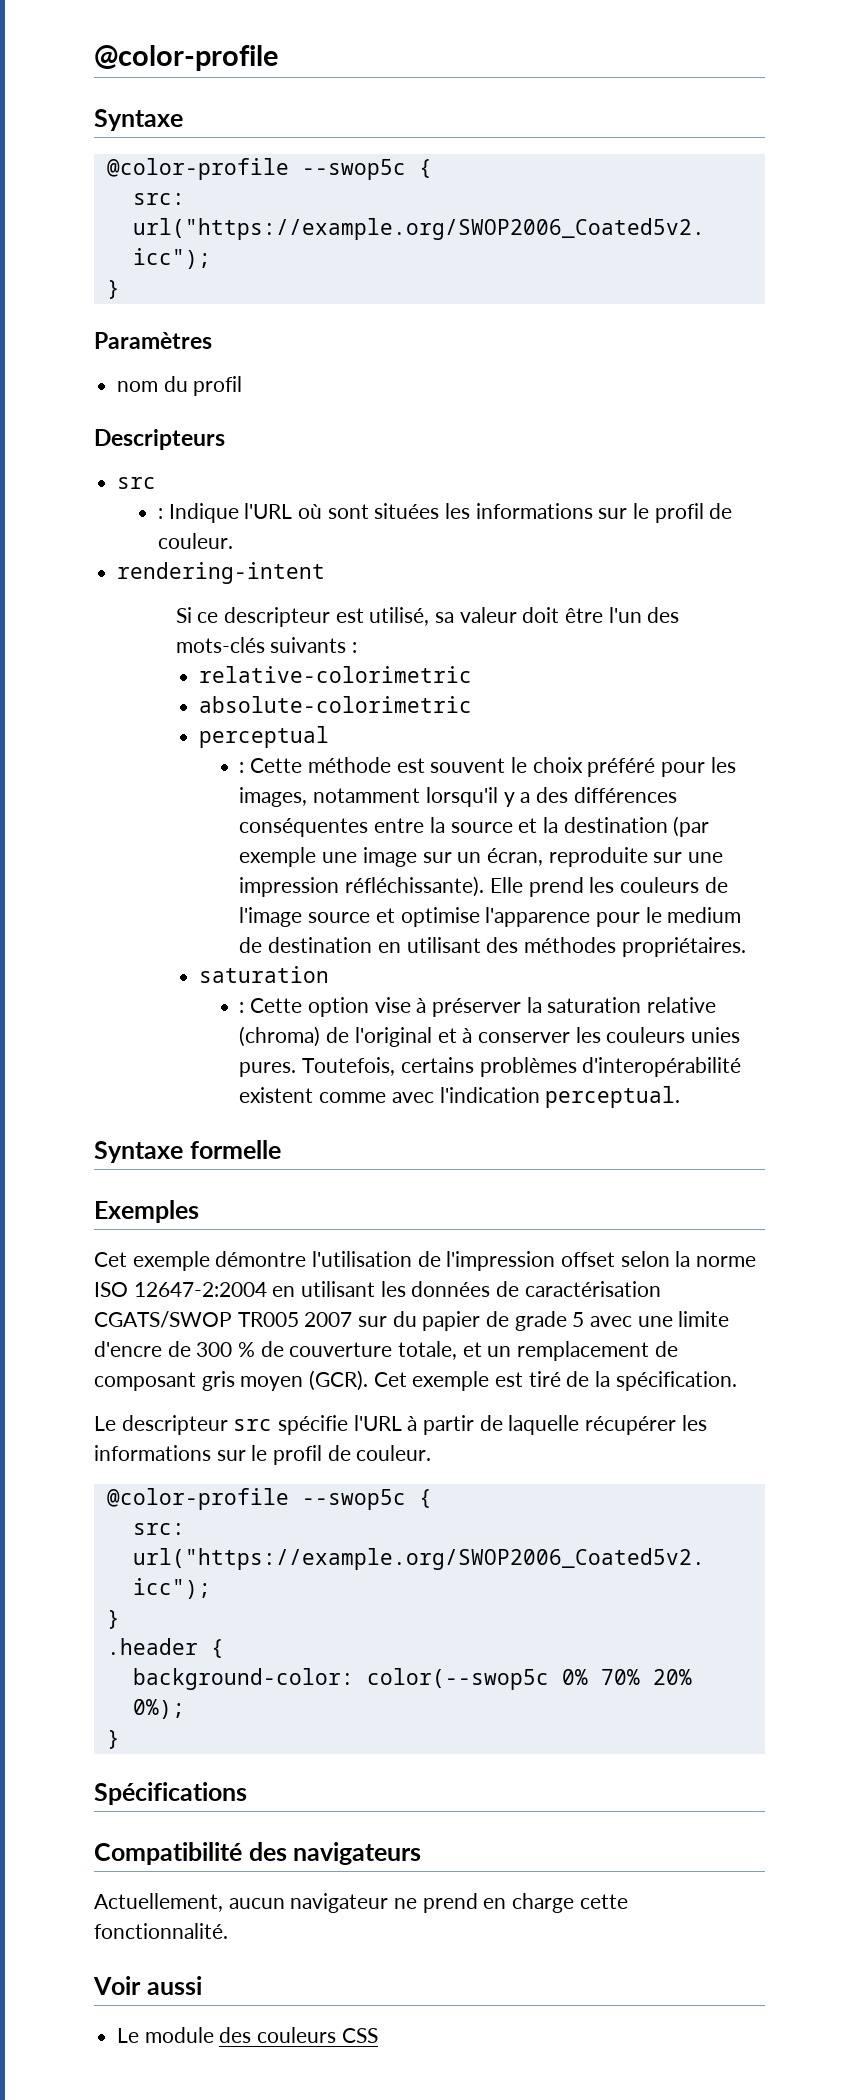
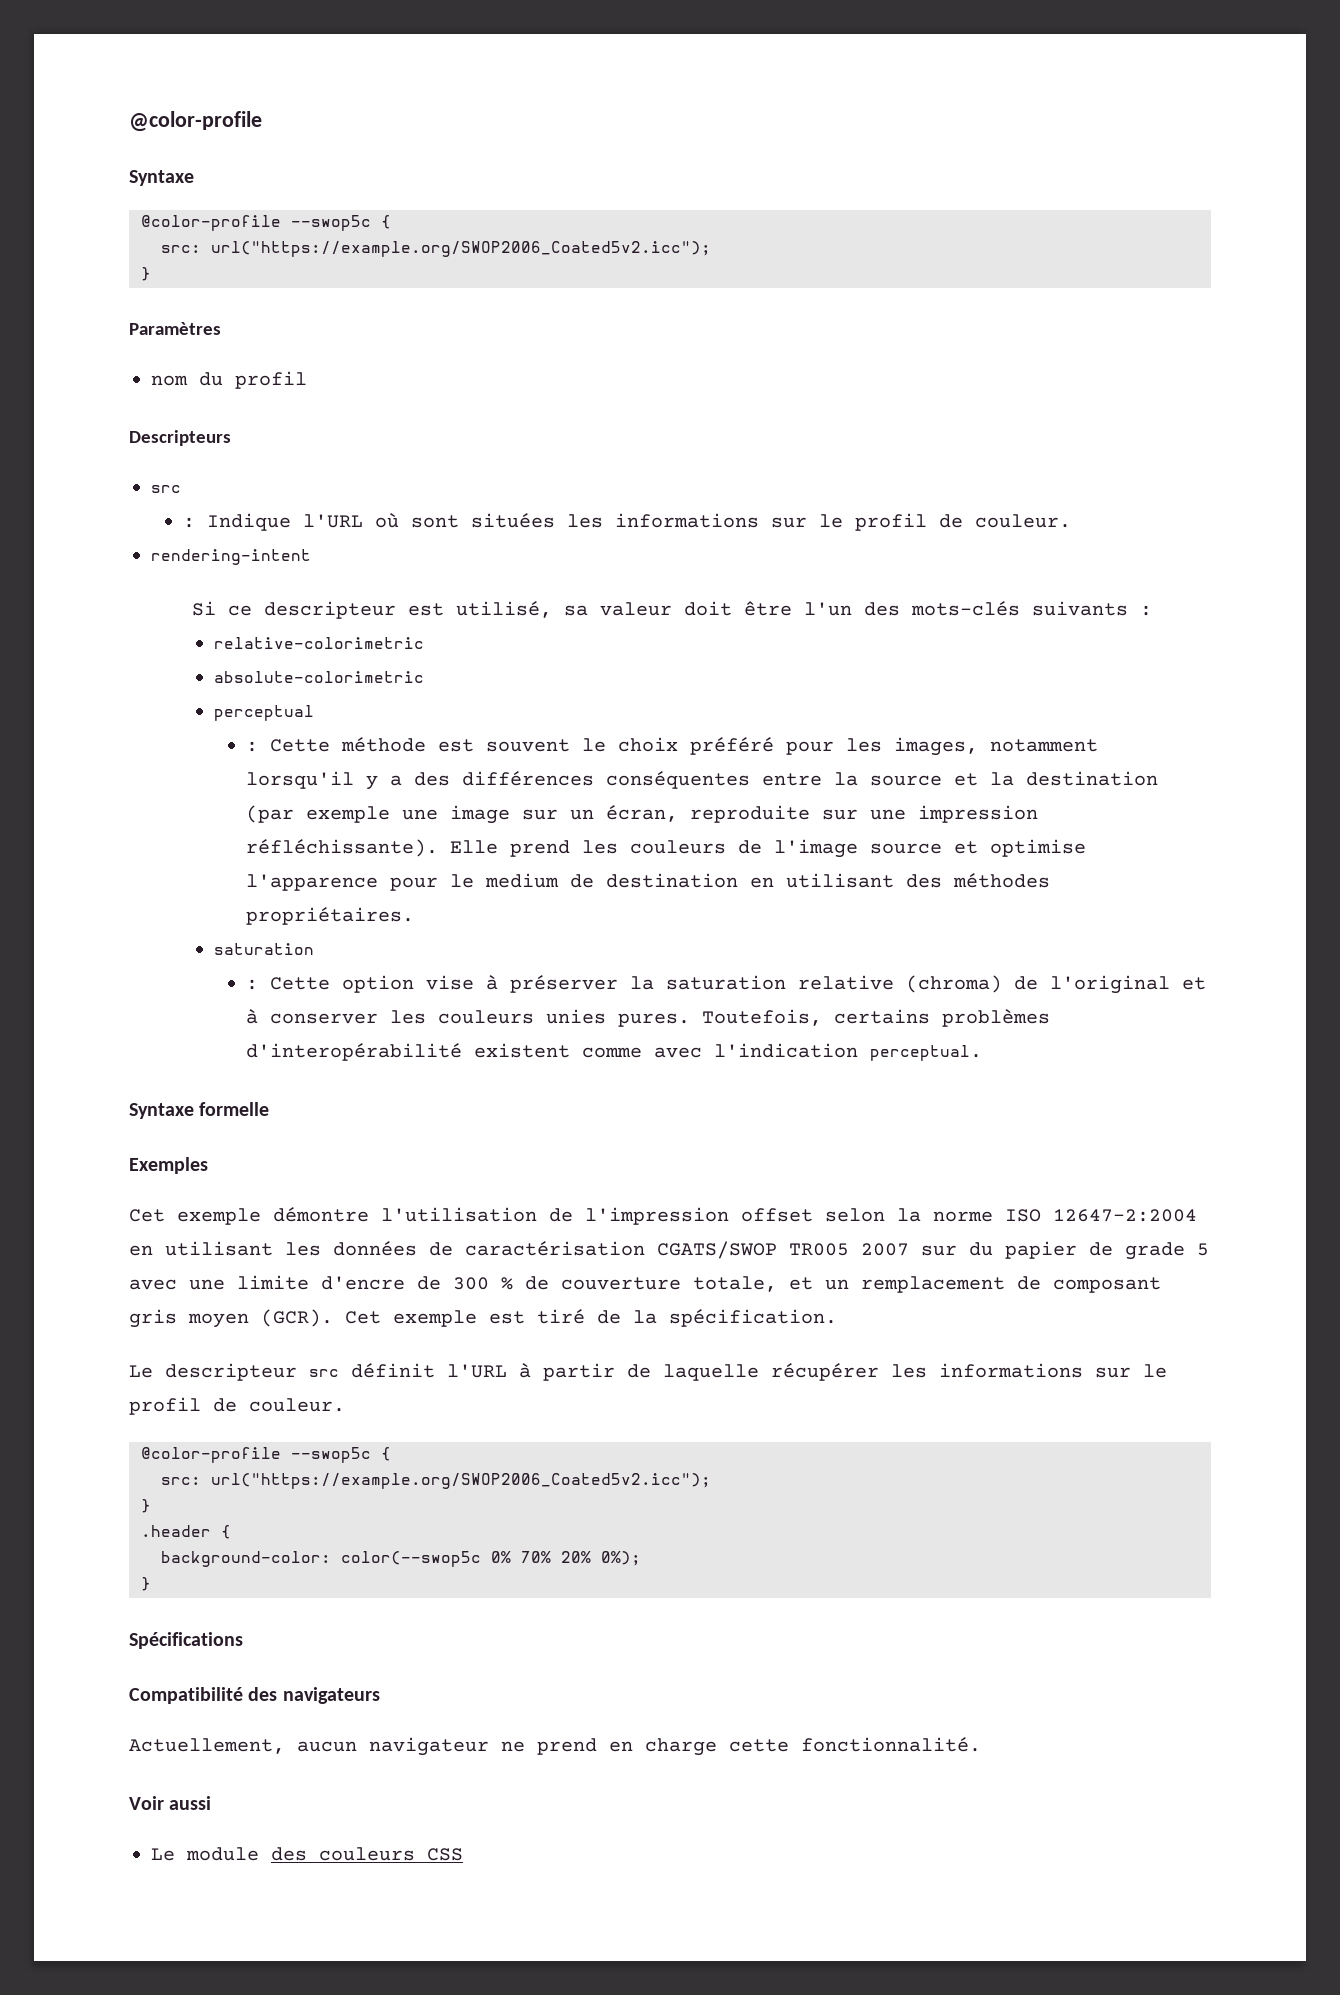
- Le descripteur src spécifie l'URL à partir de laquelle récupérer les informations sur le profil de couleur.
+ Le descripteur src définit l'URL à partir de laquelle récupérer les informations sur le profil de couleur.

